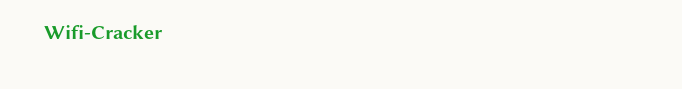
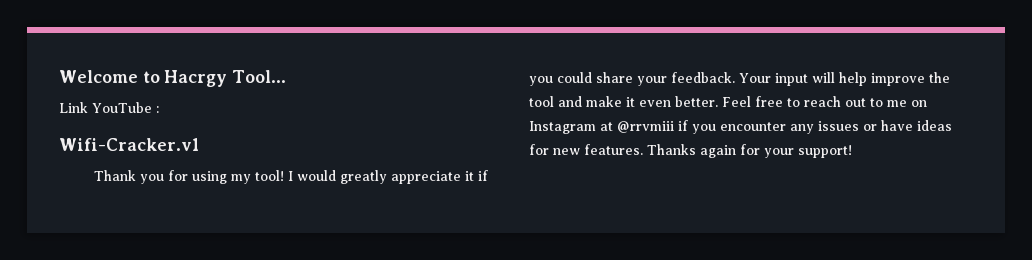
- Wifi-Cracker
+ Welcome to Hacrgy Tool...
+ Link YouTube :
+ Wifi-Cracker.v1
+ Thank you for using my tool! I would greatly appreciate it if you could share your feedback. Your input will help improve the tool and make it even better. Feel free to reach out to me on Instagram at @rrvmiii if you encounter any issues or have ideas for new features. Thanks again for your support!

